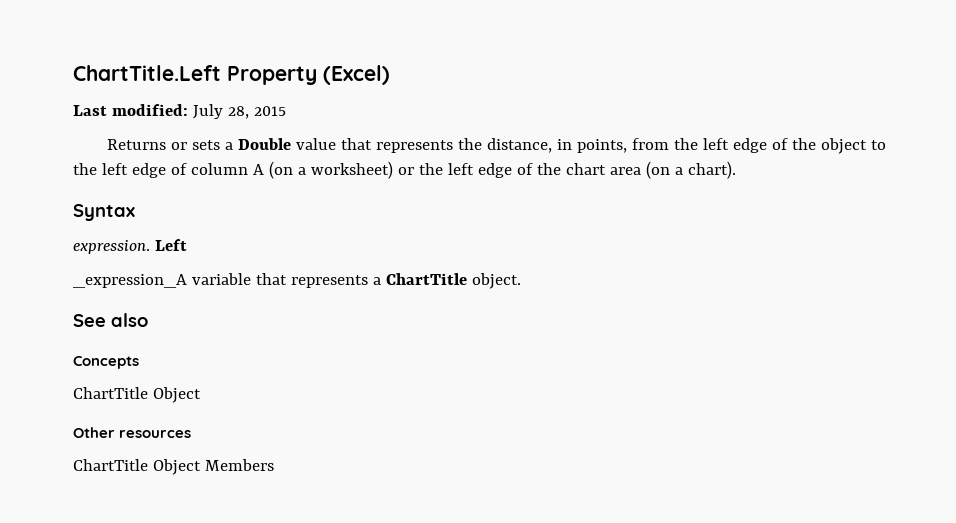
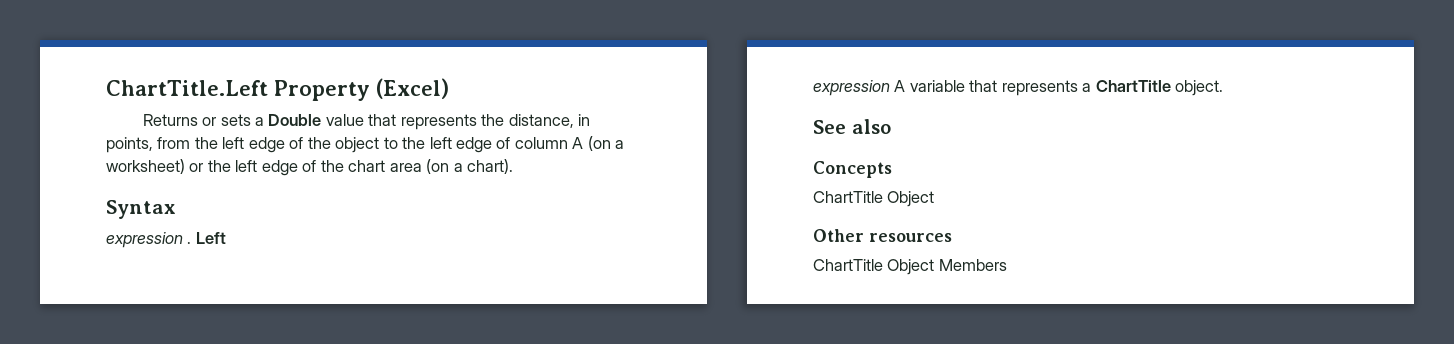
- Last modified: July 28, 2015
- expression.
+ expression .
- _expression_A variable that represents a ChartTitle object.
+ expression A variable that represents a ChartTitle object.

